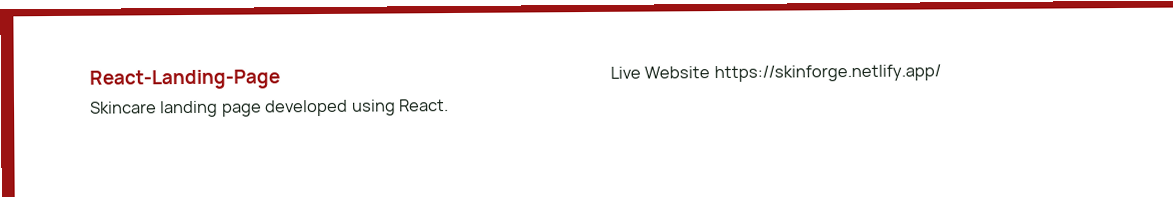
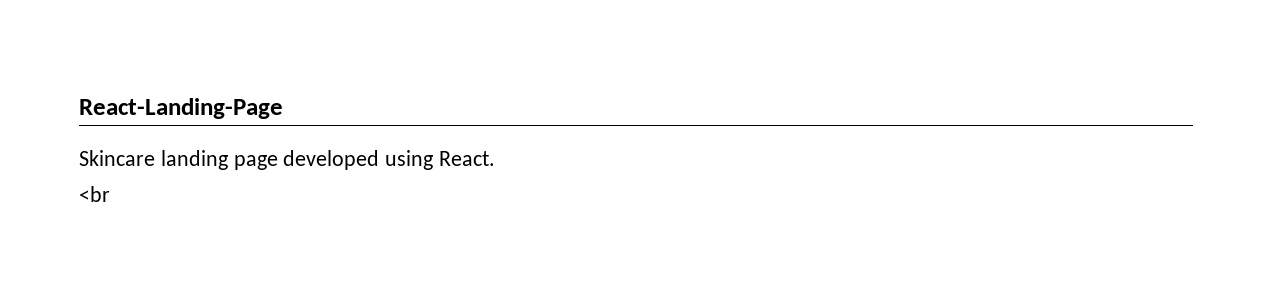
- Live Website https://skinforge.netlify.app/
+ <br

